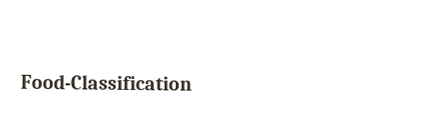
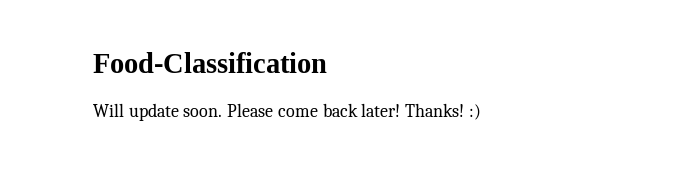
+ Will update soon. Please come back later! Thanks! :)

